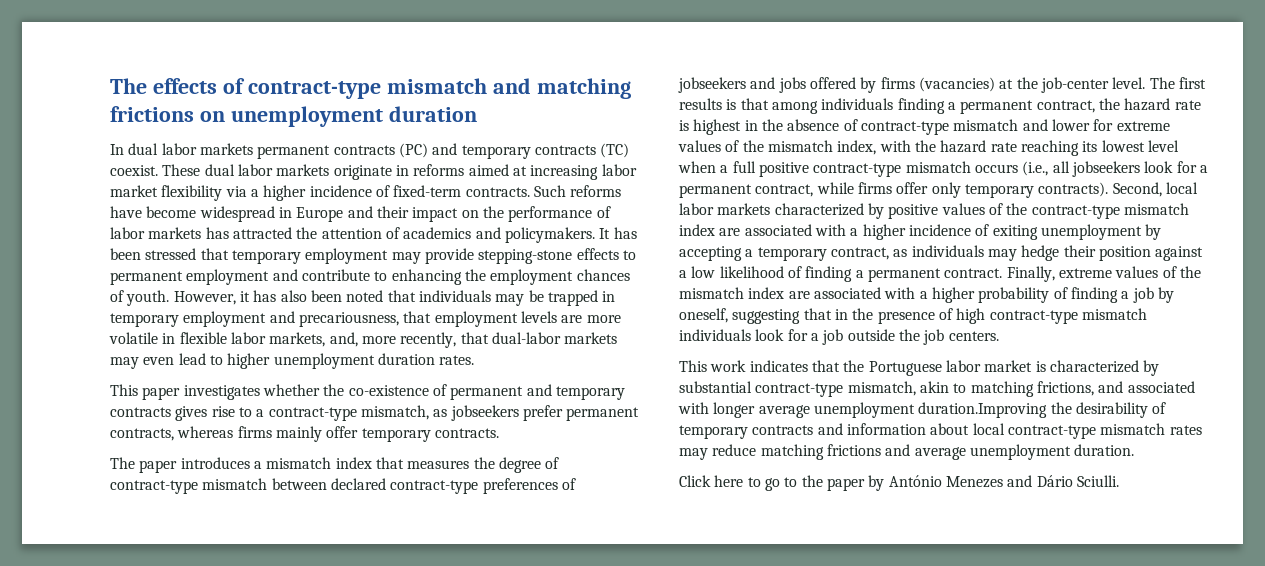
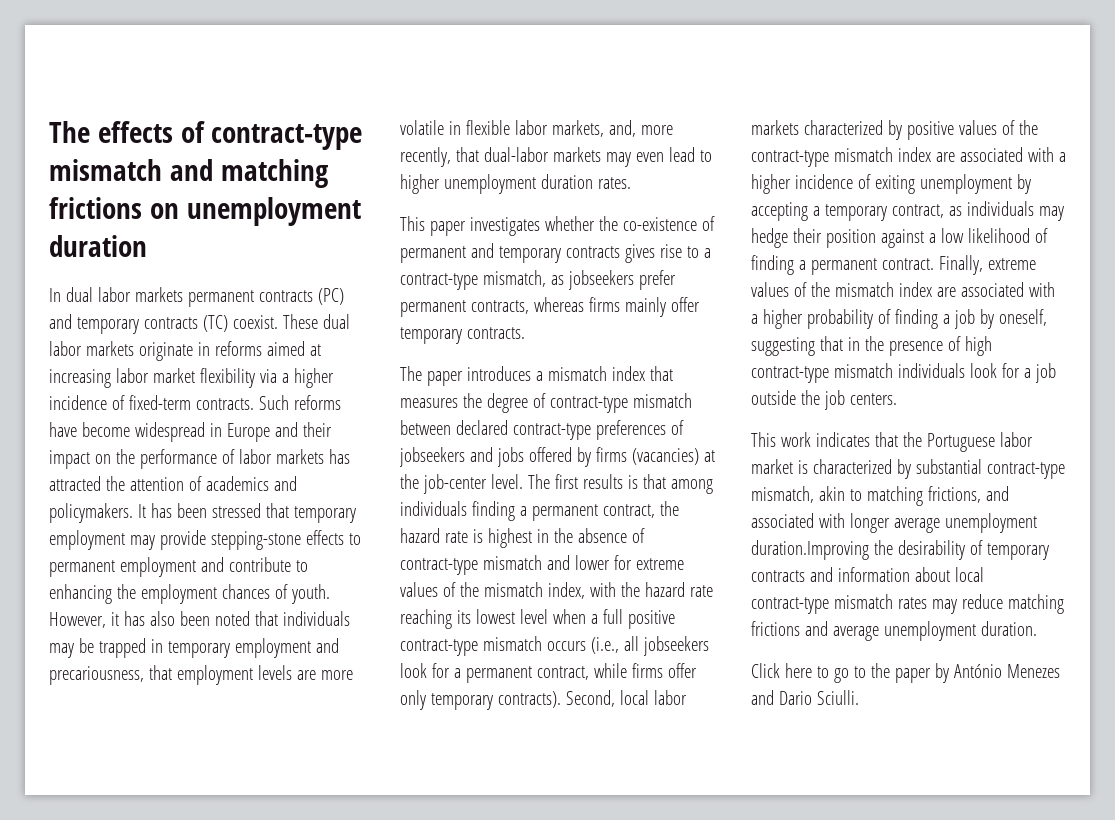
- Click here to go to the paper by António Menezes and Dário Sciulli.
+ Click here to go to the paper by António Menezes and Dario Sciulli.

